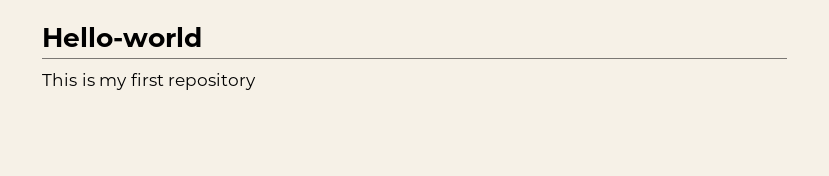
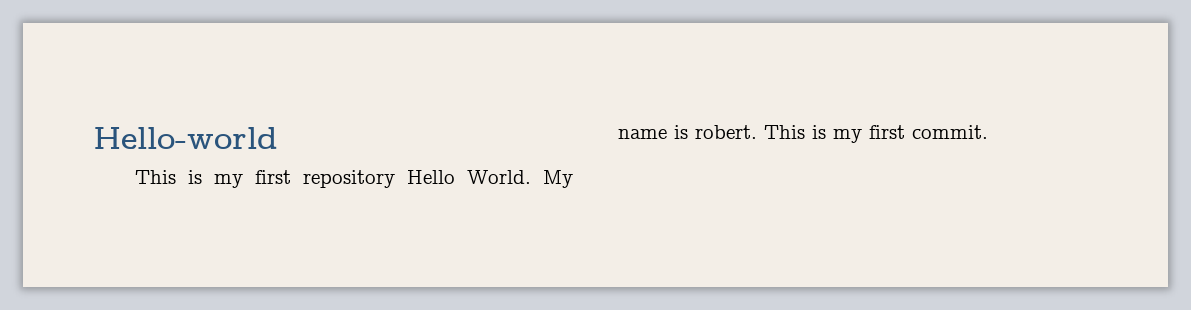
- This is my first repository
+ This is my first repository Hello World. My name is robert. This is my first commit.

